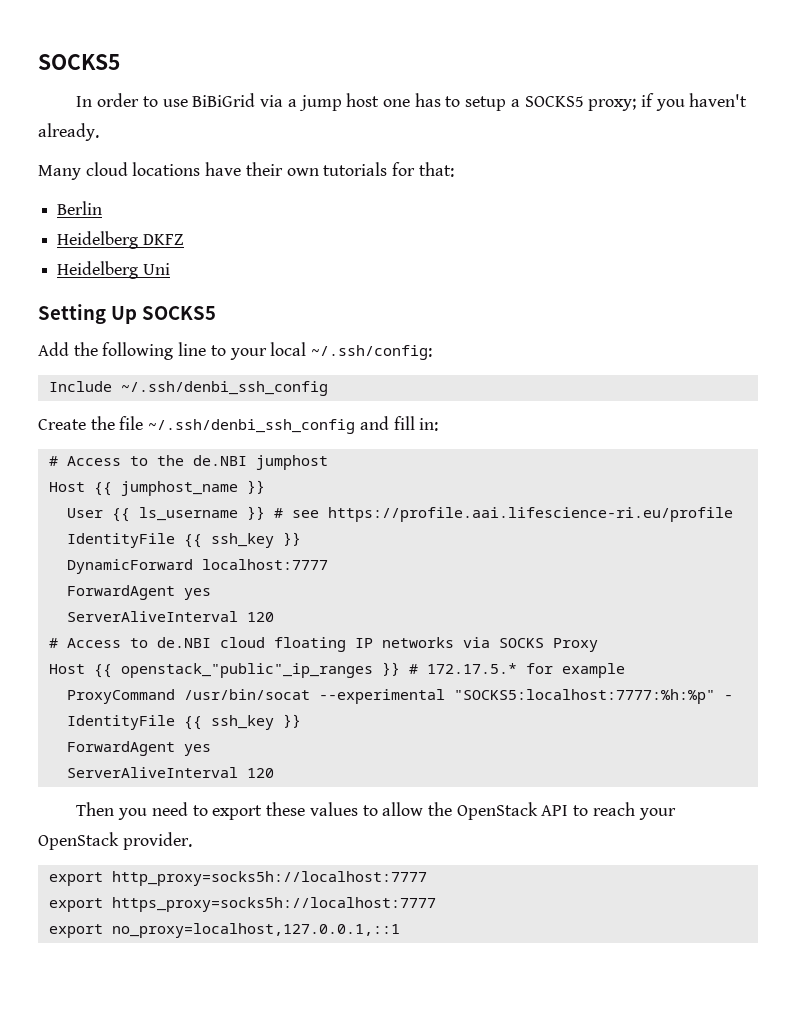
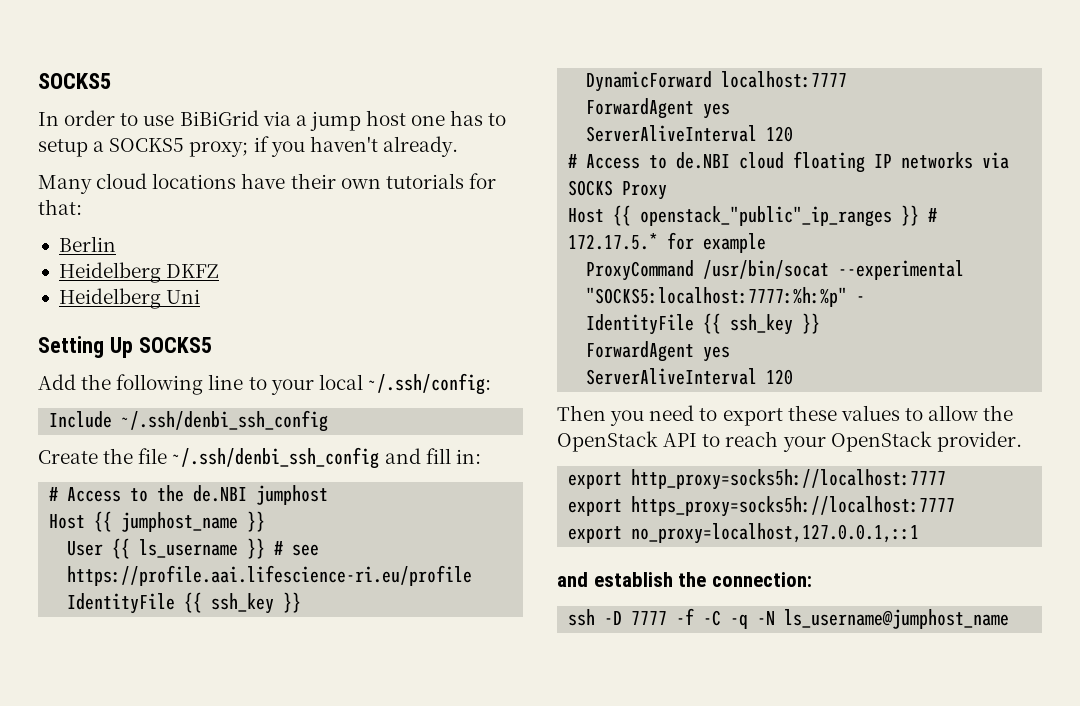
+ and establish the connection:
+ ssh -D 7777 -f -C -q -N ls_username@jumphost_name

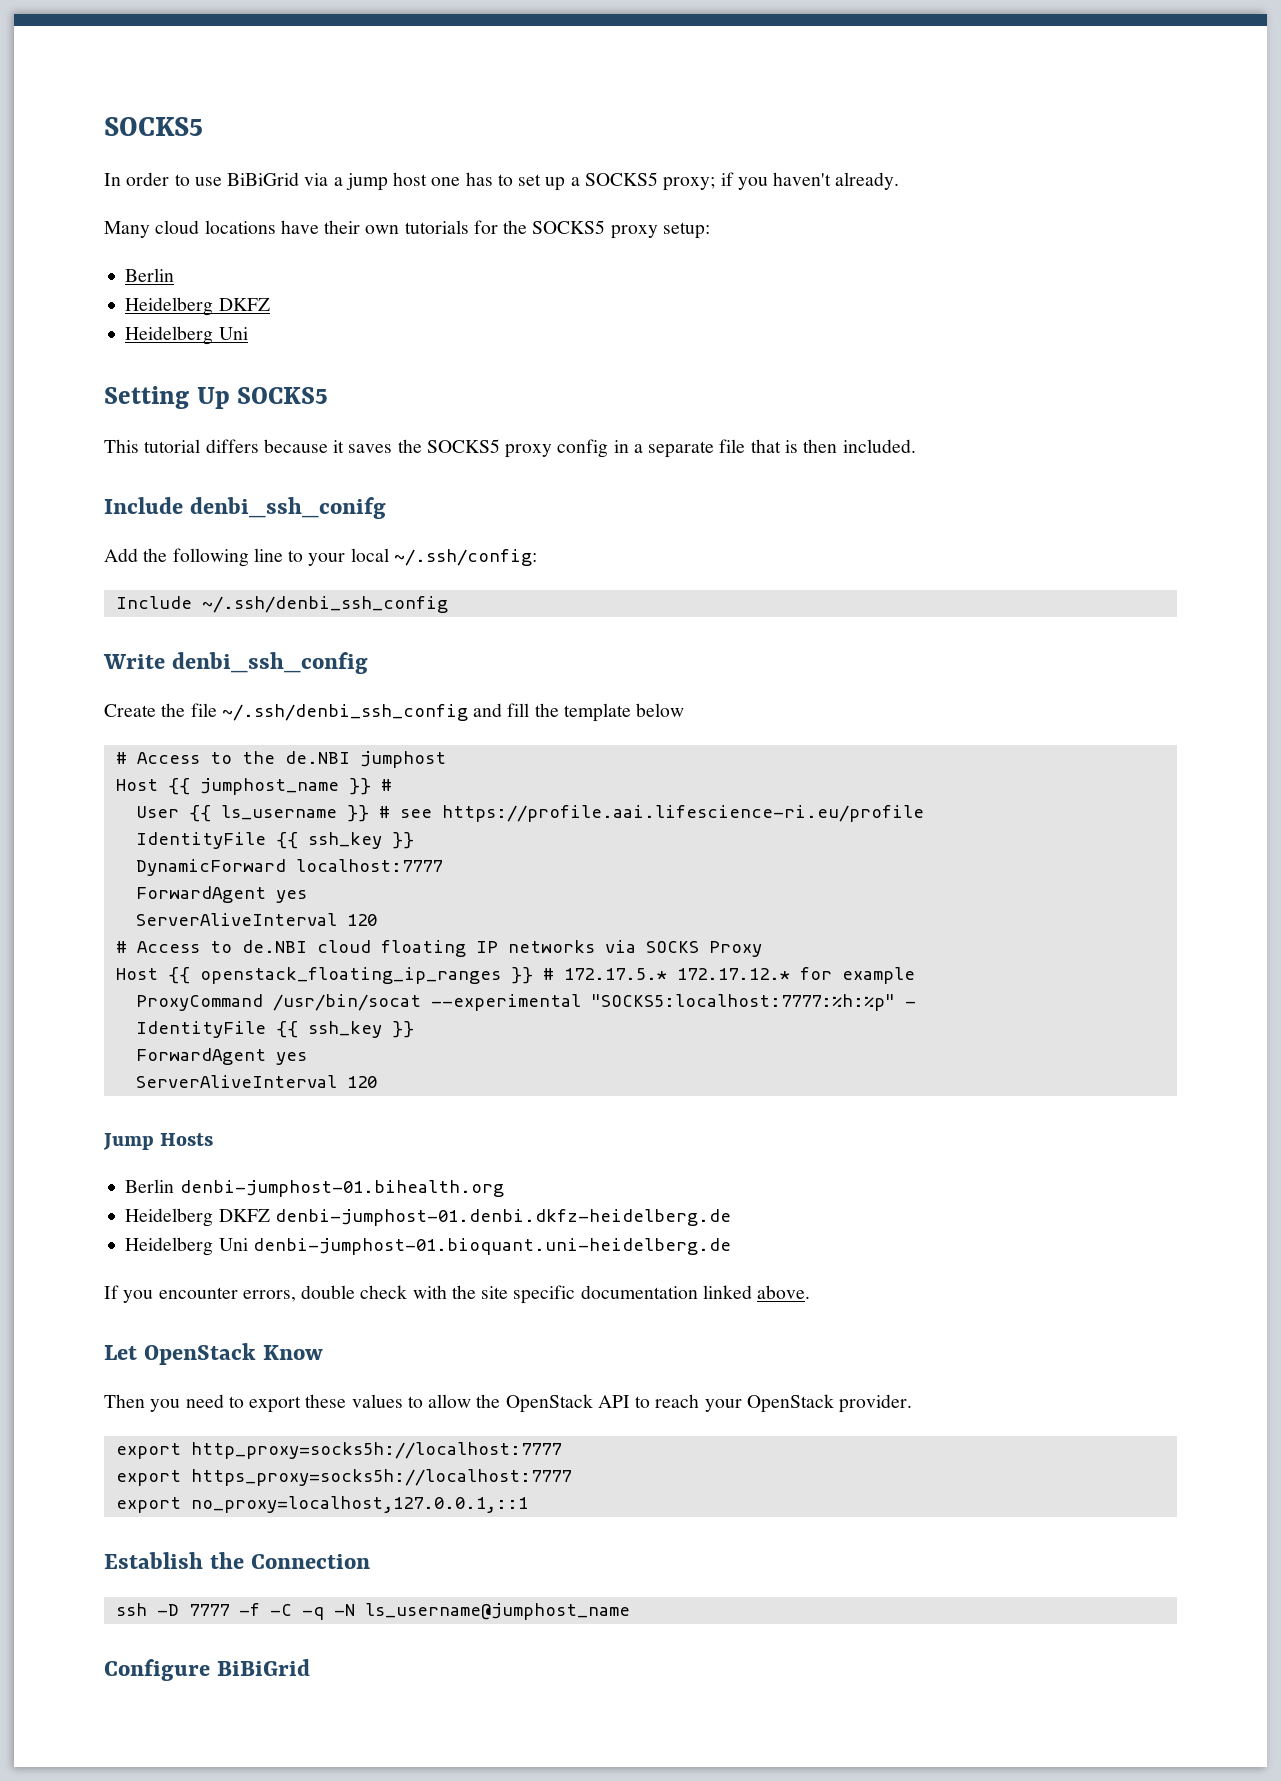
- In order to use BiBiGrid via a jump host one has to setup a SOCKS5 proxy; if you haven't already.
+ In order to use BiBiGrid via a jump host one has to set up a SOCKS5 proxy; if you haven't already.
- Many cloud locations have their own tutorials for that:
+ Many cloud locations have their own tutorials for the SOCKS5 proxy setup:
+ This tutorial differs because it saves the SOCKS5 proxy config in a separate file that is then included.
+ Include denbi_ssh_conifg
+ Write denbi_ssh_config
- Create the file ~/.ssh/denbi_ssh_config and fill in:
+ Create the file ~/.ssh/denbi_ssh_config and fill the template below
- Host {{ jumphost_name }}
+ Host {{ jumphost_name }} #
- Host {{ openstack_"public"_ip_ranges }} # 172.17.5.* for example
+ Host {{ openstack_floating_ip_ranges }} # 172.17.5.* 172.17.12.* for example
+ Jump Hosts
+ Berlin denbi-jumphost-01.bihealth.org
+ Heidelberg DKFZ denbi-jumphost-01.denbi.dkfz-heidelberg.de
+ Heidelberg Uni denbi-jumphost-01.bioquant.uni-heidelberg.de
+ If you encounter errors, double check with the site specific documentation linked above.
+ Let OpenStack Know
- and establish the connection:
+ Establish the Connection
+ Configure BiBiGrid

